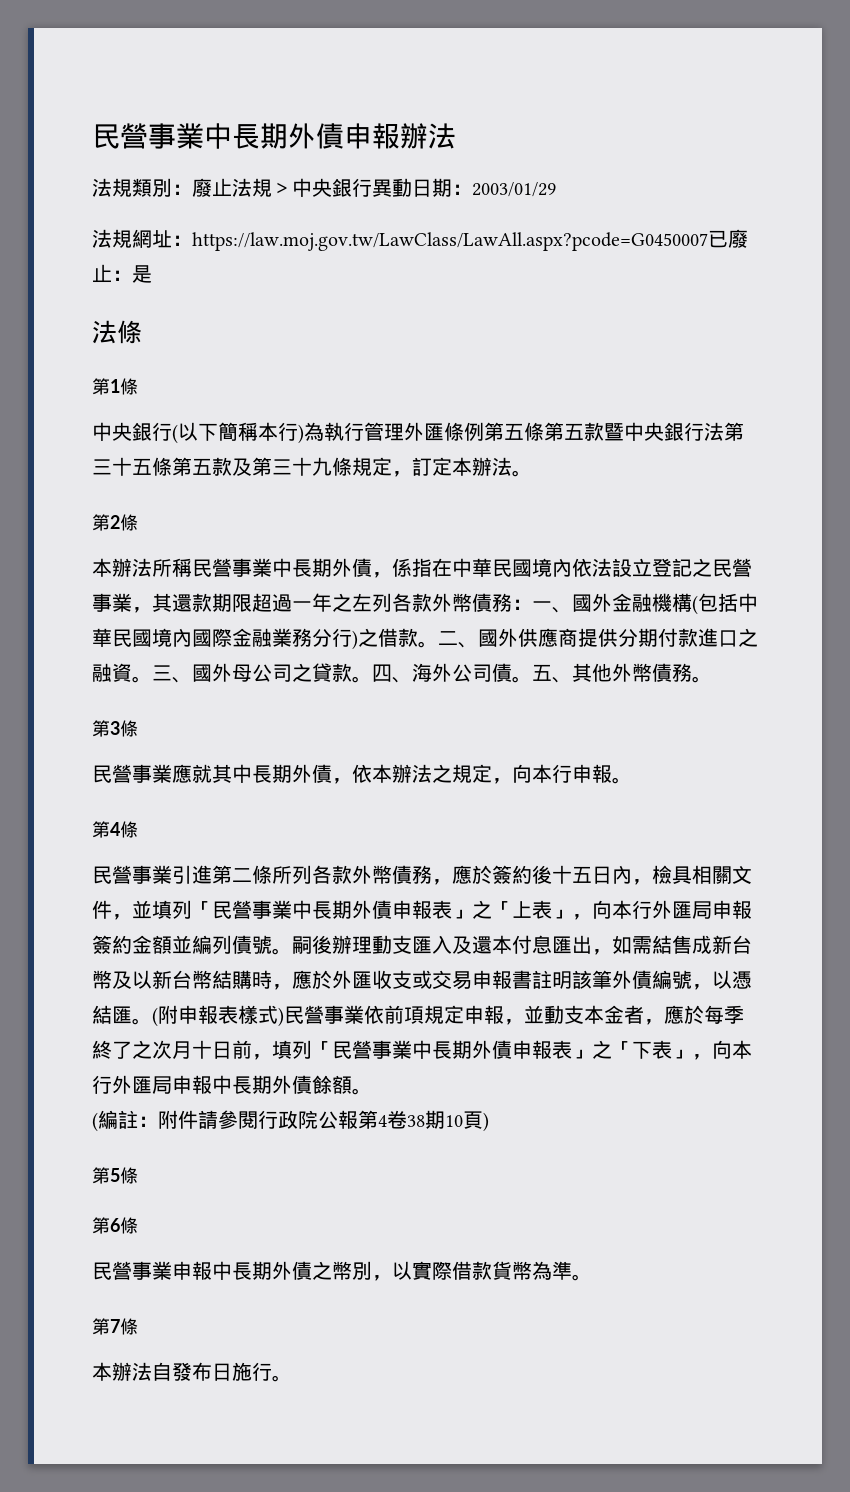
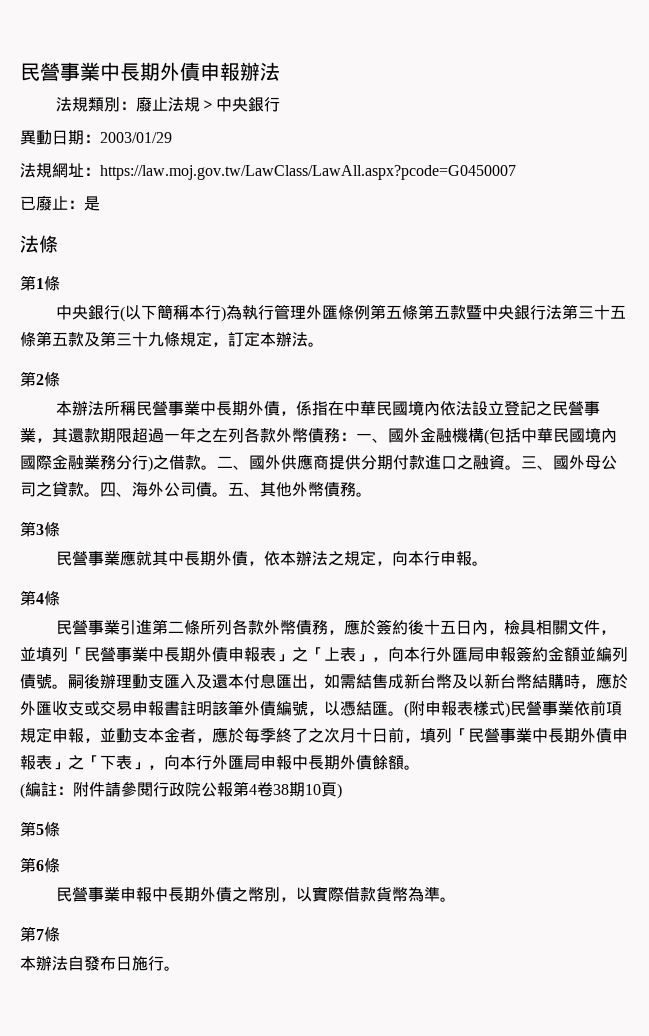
- 法規類別：廢止法規＞中央銀行異動日期：2003/01/29
+ 法規類別：廢止法規＞中央銀行
+ 異動日期：2003/01/29
- 法規網址：https://law.moj.gov.tw/LawClass/LawAll.aspx?pcode=G0450007已廢止：是
+ 法規網址：https://law.moj.gov.tw/LawClass/LawAll.aspx?pcode=G0450007
+ 已廢止：是

